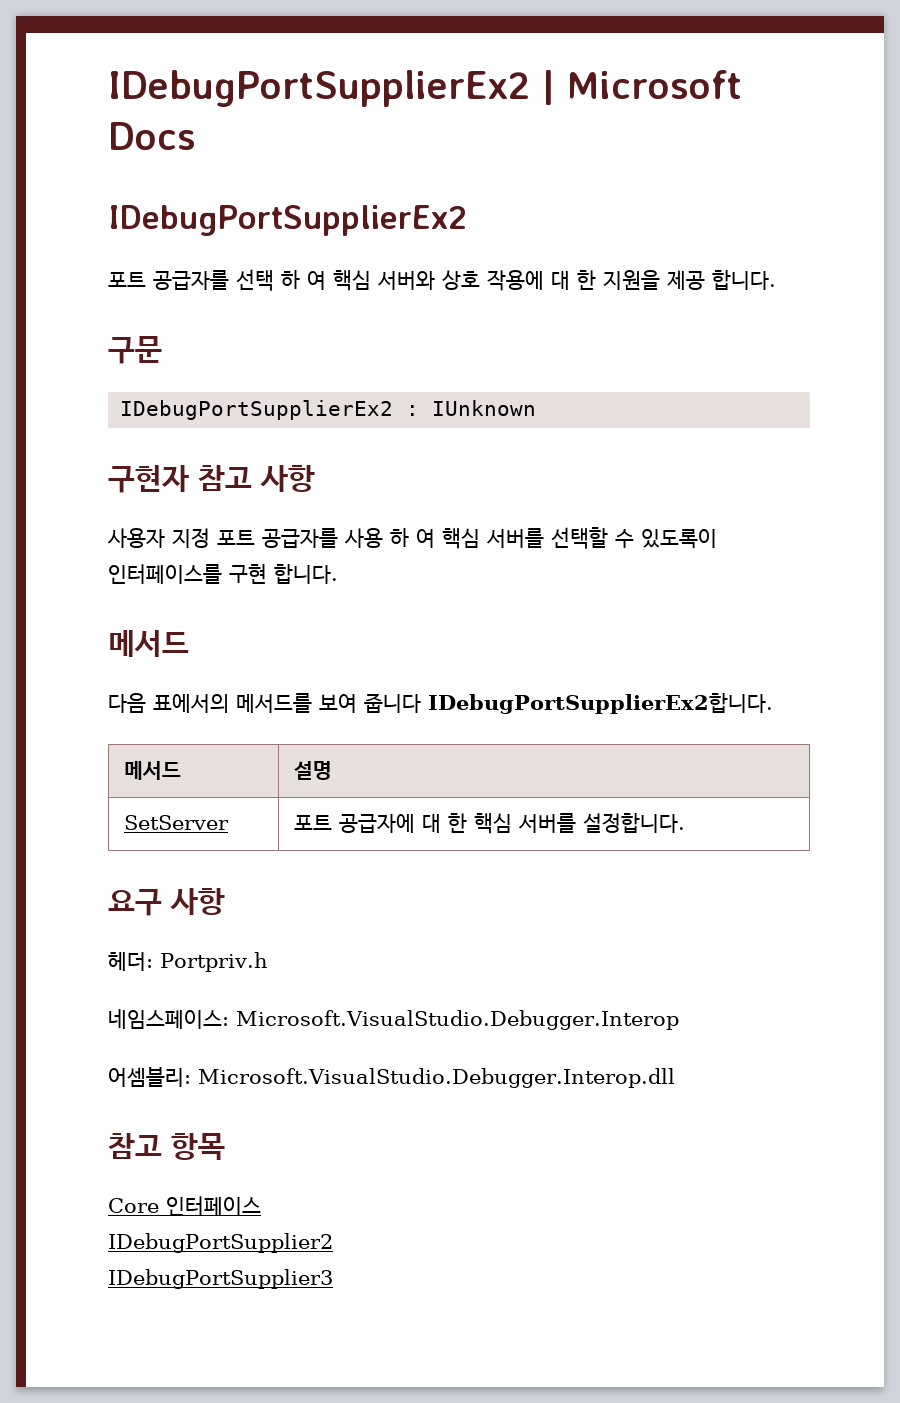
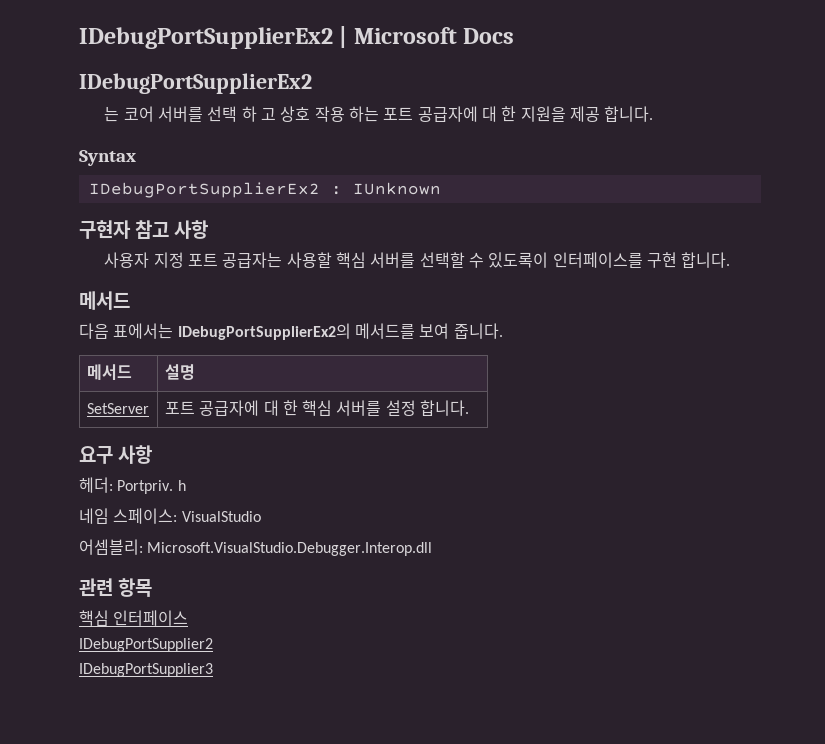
- 포트 공급자를 선택 하 여 핵심 서버와 상호 작용에 대 한 지원을 제공 합니다.
+ 는 코어 서버를 선택 하 고 상호 작용 하는 포트 공급자에 대 한 지원을 제공 합니다.
- 구문
+ Syntax
- 사용자 지정 포트 공급자를 사용 하 여 핵심 서버를 선택할 수 있도록이 인터페이스를 구현 합니다.
+ 사용자 지정 포트 공급자는 사용할 핵심 서버를 선택할 수 있도록이 인터페이스를 구현 합니다.
- 다음 표에서의 메서드를 보여 줍니다 IDebugPortSupplierEx2합니다.
+ 다음 표에서는 IDebugPortSupplierEx2의 메서드를 보여 줍니다.
- SetServer | 포트 공급자에 대 한 핵심 서버를 설정합니다.
+ SetServer | 포트 공급자에 대 한 핵심 서버를 설정 합니다.
- 헤더: Portpriv.h
- 네임스페이스: Microsoft.VisualStudio.Debugger.Interop
+ 헤더: Portpriv. h
+ 네임 스페이스: VisualStudio
- 참고 항목
+ 관련 항목
- Core 인터페이스
+ 핵심 인터페이스

